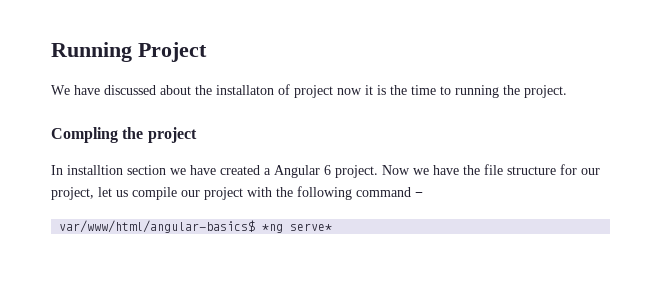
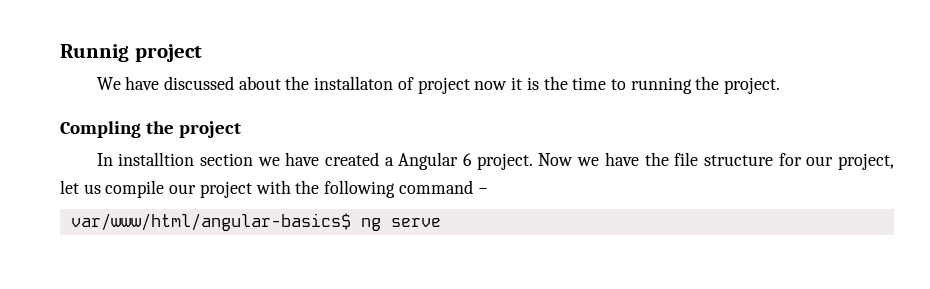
- Running Project
+ Runnig project
- var/www/html/angular-basics$ *ng serve*
+ var/www/html/angular-basics$ ng serve

